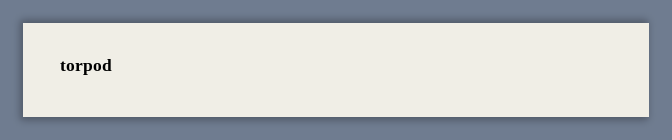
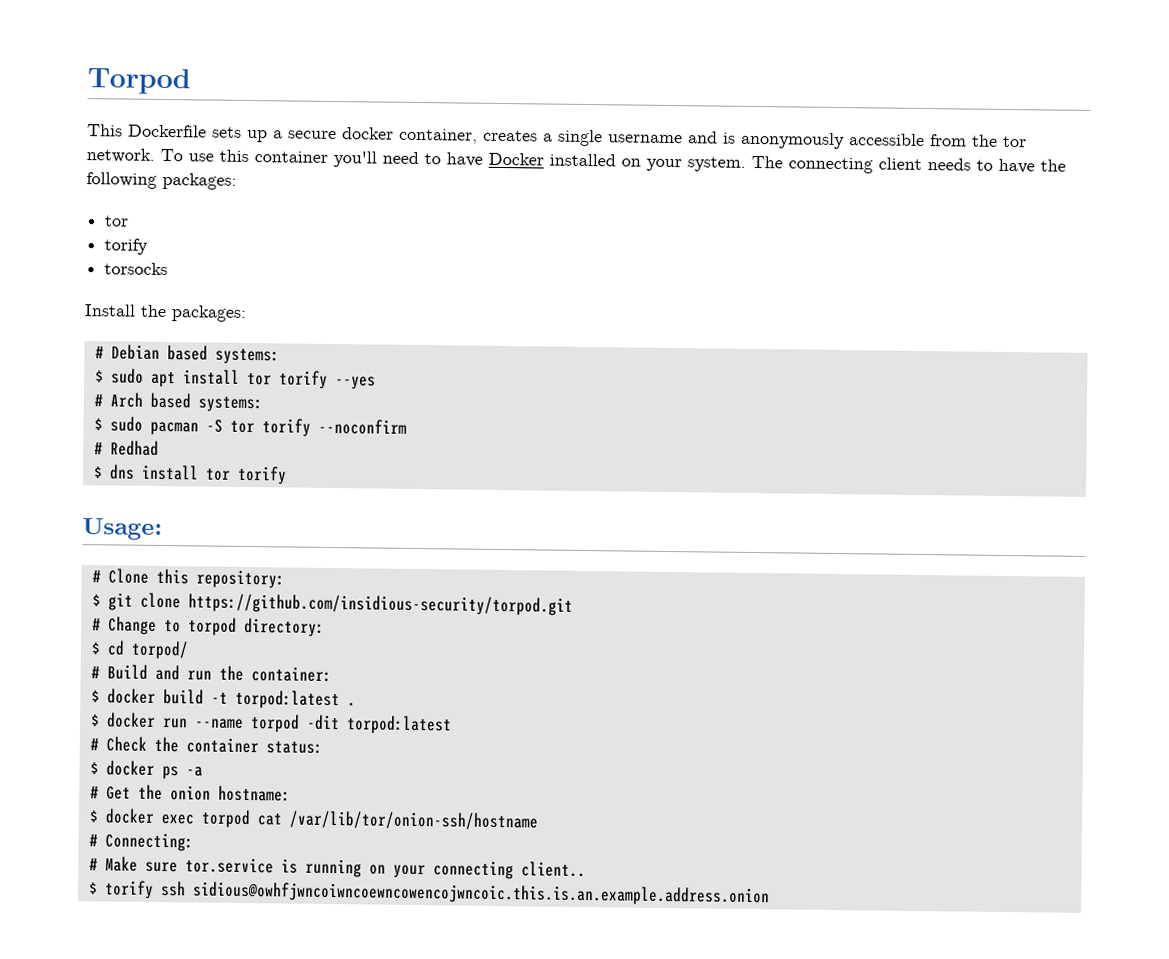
- torpod
+ Torpod
+ This Dockerfile sets up a secure docker container, creates a single username and is anonymously accessible from the tor network. To use this container you'll need to have Docker installed on your system. The connecting client needs to have the following packages:
+ tor
+ torify
+ torsocks
+ Install the packages:
+ # Debian based systems:
+ $ sudo apt install tor torify --yes
+ # Arch based systems:
+ $ sudo pacman -S tor torify --noconfirm
+ # Redhad
+ $ dns install tor torify
+ Usage:
+ # Clone this repository:
+ $ git clone https://github.com/insidious-security/torpod.git
+ # Change to torpod directory:
+ $ cd torpod/
+ # Build and run the container:
+ $ docker build -t torpod:latest .
+ $ docker run --name torpod -dit torpod:latest
+ # Check the container status:
+ $ docker ps -a
+ # Get the onion hostname:
+ $ docker exec torpod cat /var/lib/tor/onion-ssh/hostname
+ # Connecting:
+ # Make sure tor.service is running on your connecting client..
+ $ torify ssh sidious@owhfjwncoiwncoewncowencojwncoic.this.is.an.example.address.onion

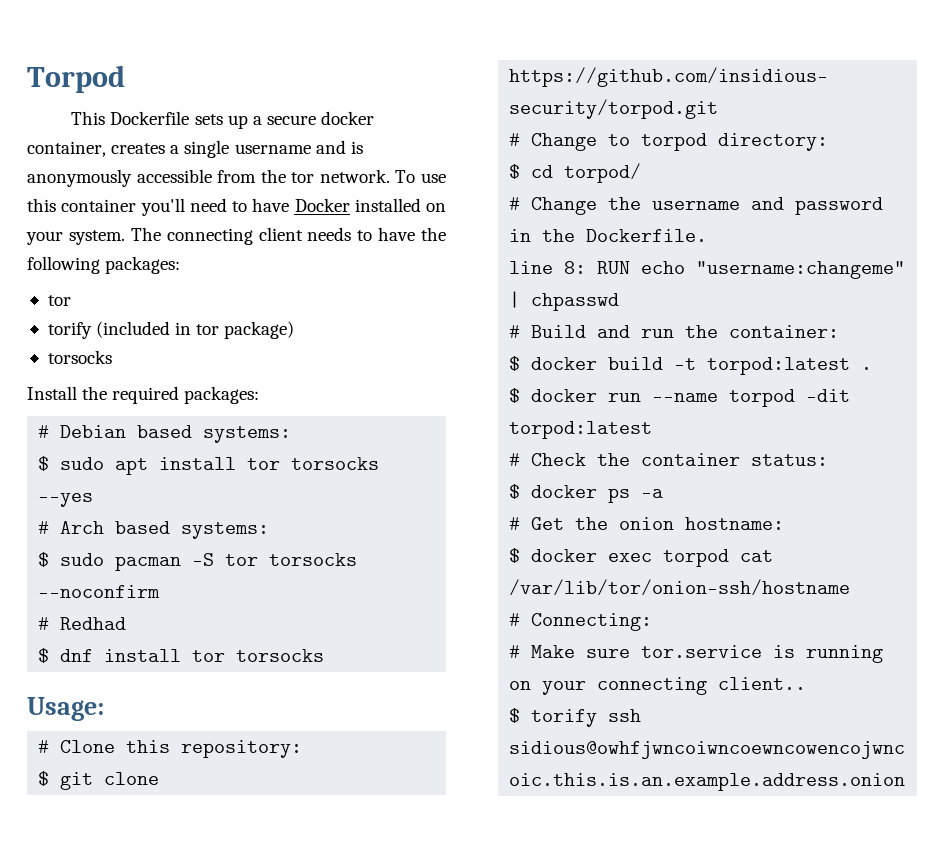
  The connecting client needs to have the following packages:
  tor
- torify
+ torify (included in tor package)
- Install the packages:
+ Install the required packages:
- $ sudo apt install tor torify --yes
+ $ sudo apt install tor torsocks --yes
- $ sudo pacman -S tor torify --noconfirm
+ $ sudo pacman -S tor torsocks --noconfirm
- $ dns install tor torify
+ $ dnf install tor torsocks
+ # Change the username and password in the Dockerfile.
+ line 8: RUN echo "username:changeme" | chpasswd

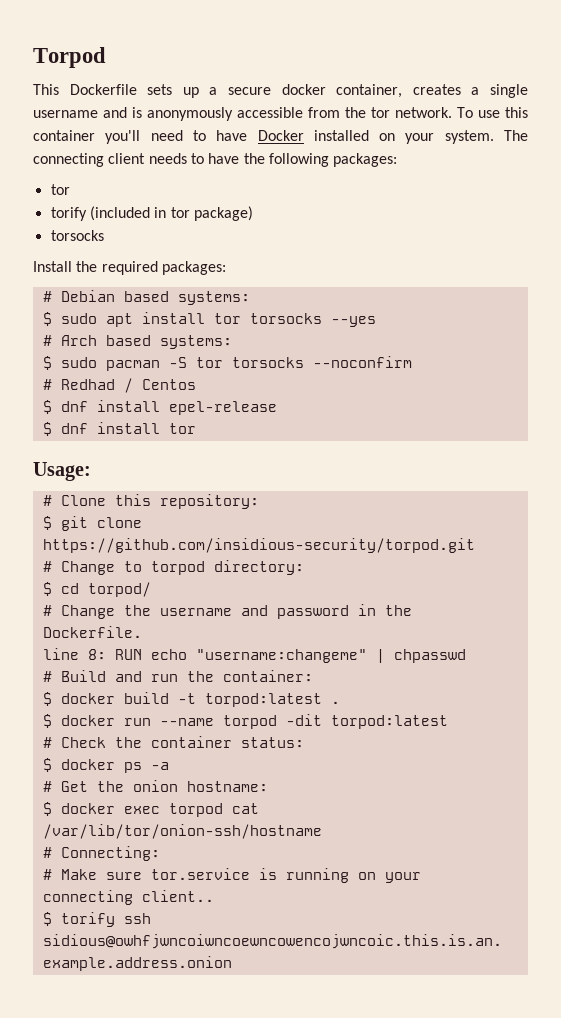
- # Redhad
+ # Redhad / Centos
+ $ dnf install epel-release
- $ dnf install tor torsocks
+ $ dnf install tor

